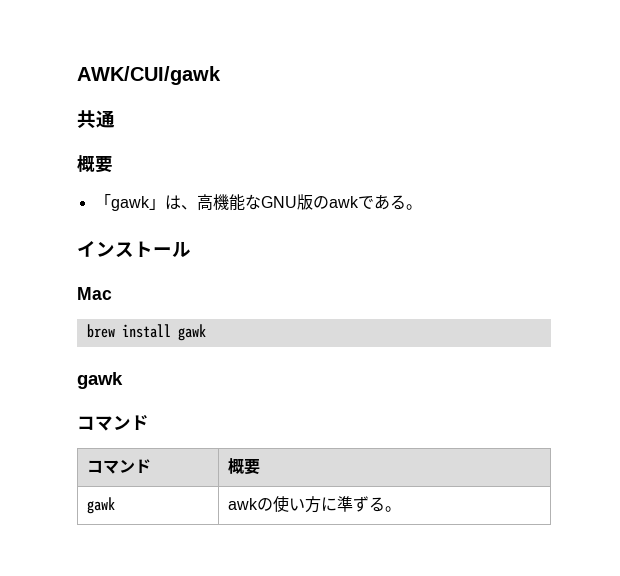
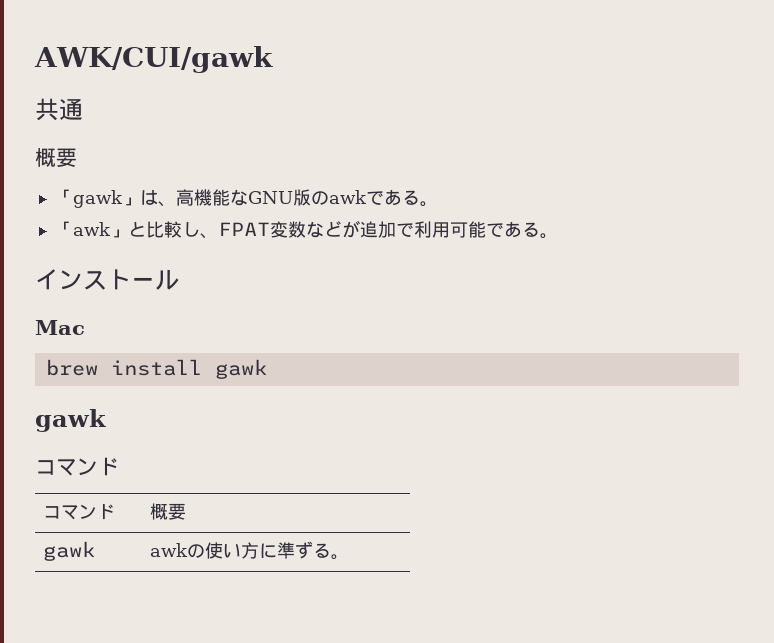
+ 「awk」と比較し、FPAT変数などが追加で利用可能である。

